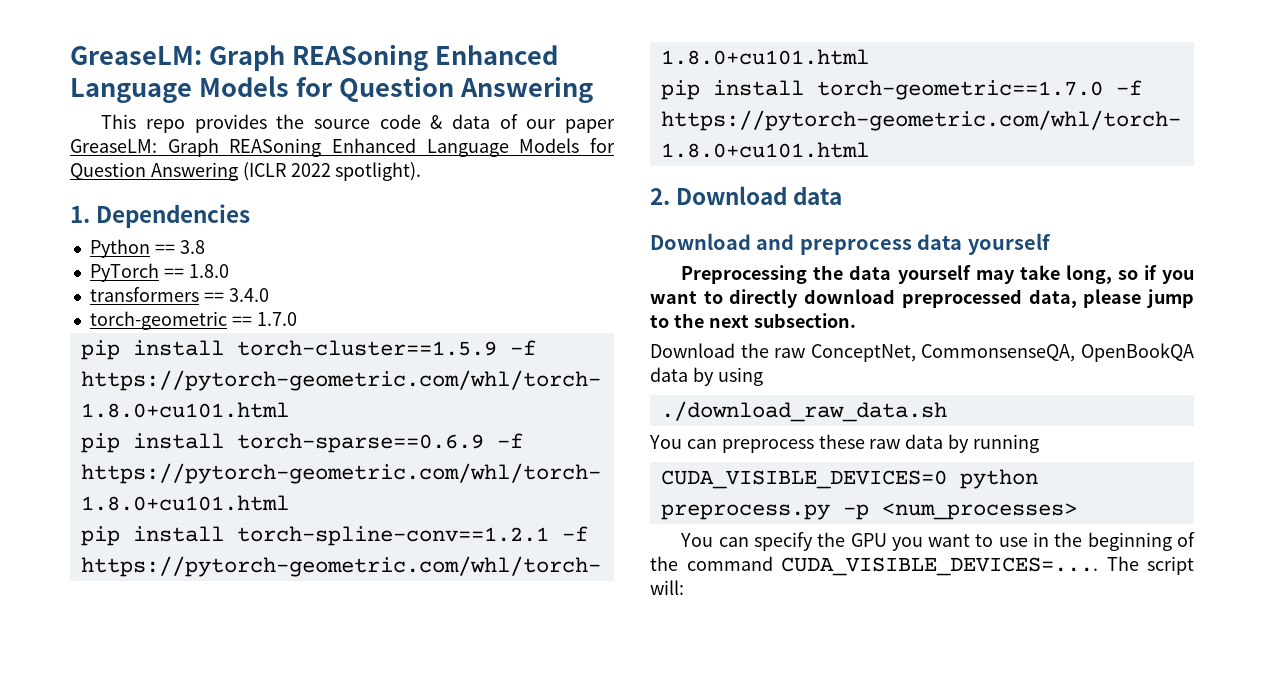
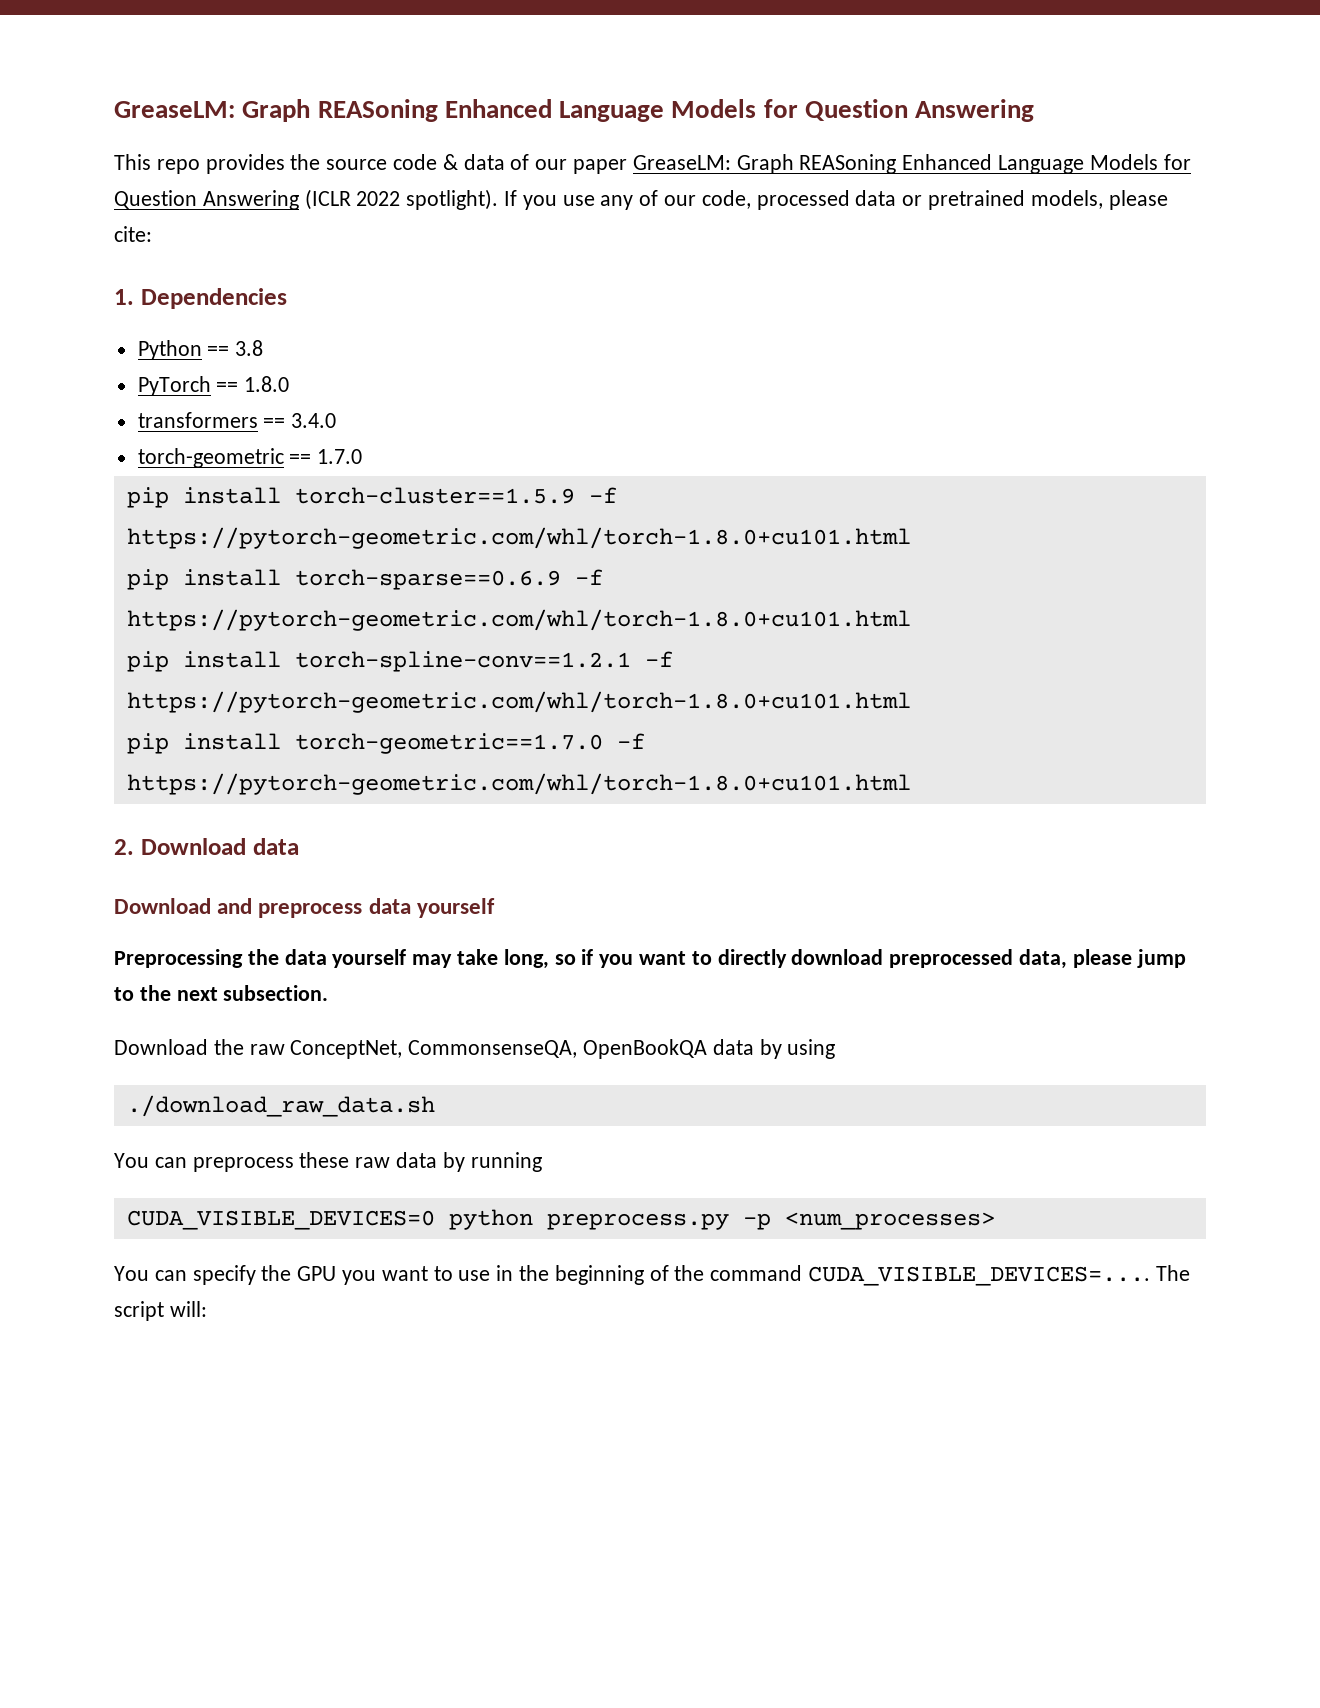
+ If you use any of our code, processed data or pretrained models, please cite:

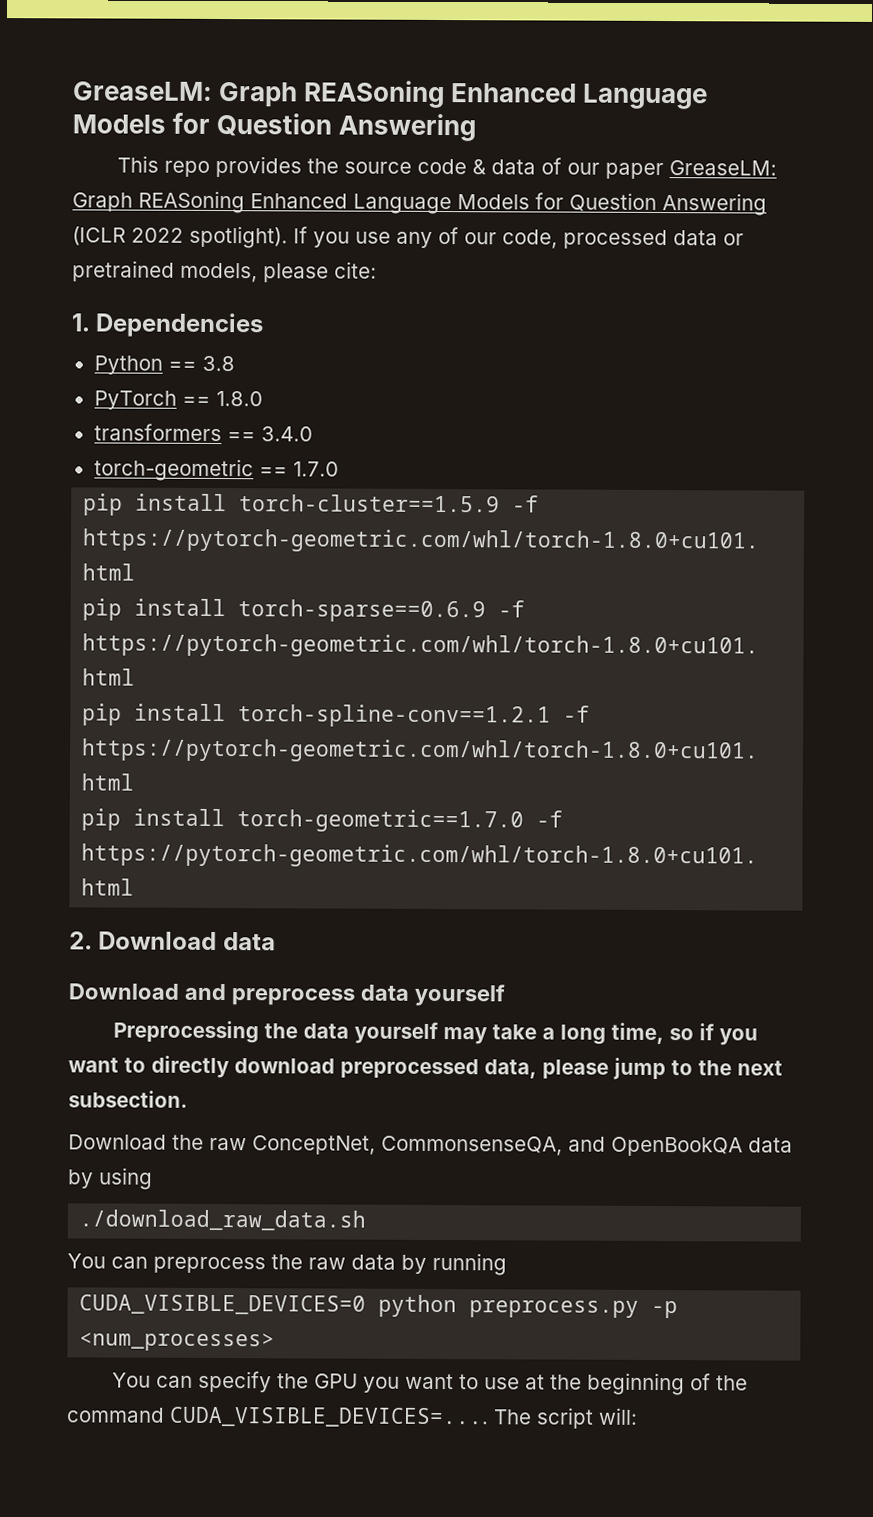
- Preprocessing the data yourself may take long, so if you want to directly download preprocessed data, please jump to the next subsection.
+ Preprocessing the data yourself may take a long time, so if you want to directly download preprocessed data, please jump to the next subsection.
- Download the raw ConceptNet, CommonsenseQA, OpenBookQA data by using
+ Download the raw ConceptNet, CommonsenseQA, and OpenBookQA data by using
- You can preprocess these raw data by running
+ You can preprocess the raw data by running
- You can specify the GPU you want to use in the beginning of the command CUDA_VISIBLE_DEVICES=....
+ You can specify the GPU you want to use at the beginning of the command CUDA_VISIBLE_DEVICES=....

